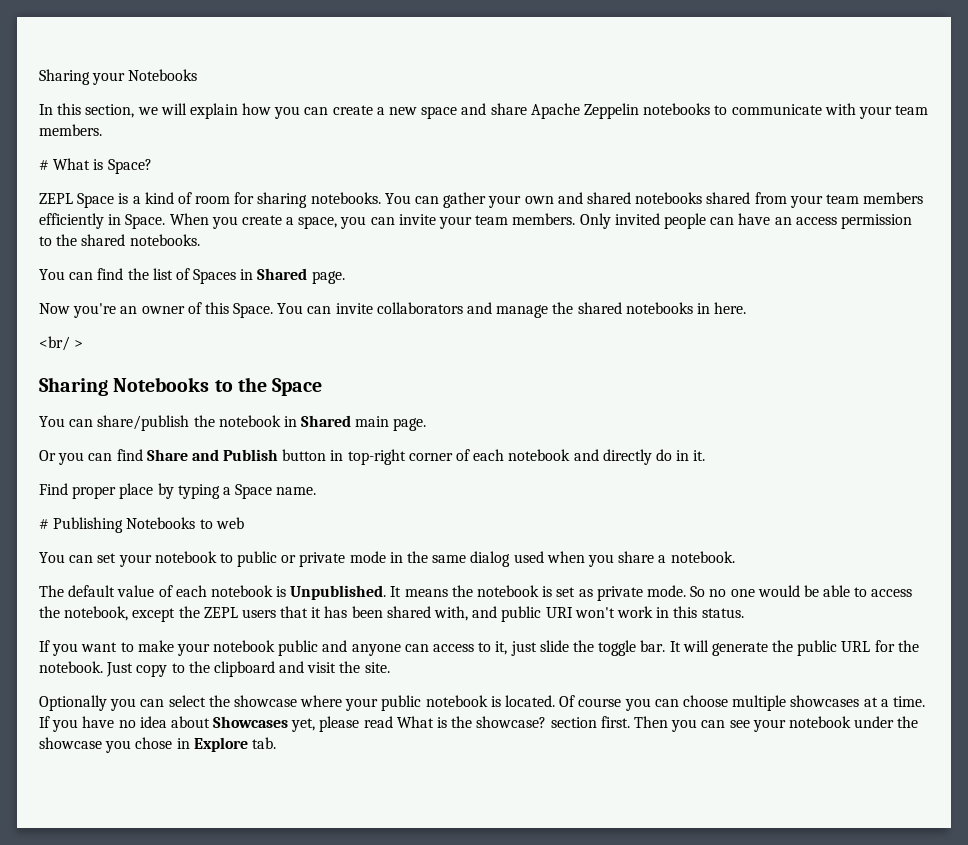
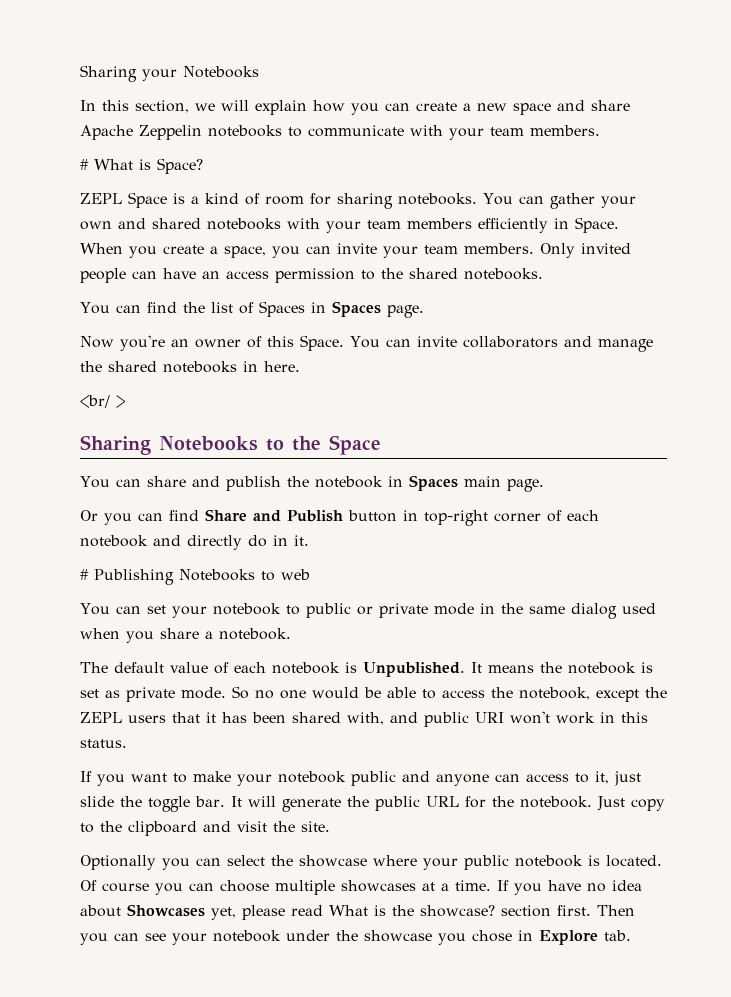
- You can gather your own and shared notebooks shared from your team members efficiently in Space.
+ You can gather your own and shared notebooks with your team members efficiently in Space.
- You can find the list of Spaces in Shared page.
+ You can find the list of Spaces in Spaces page.
- You can share/publish the notebook in Shared main page.
+ You can share and publish the notebook in Spaces main page.
- Find proper place by typing a Space name.

